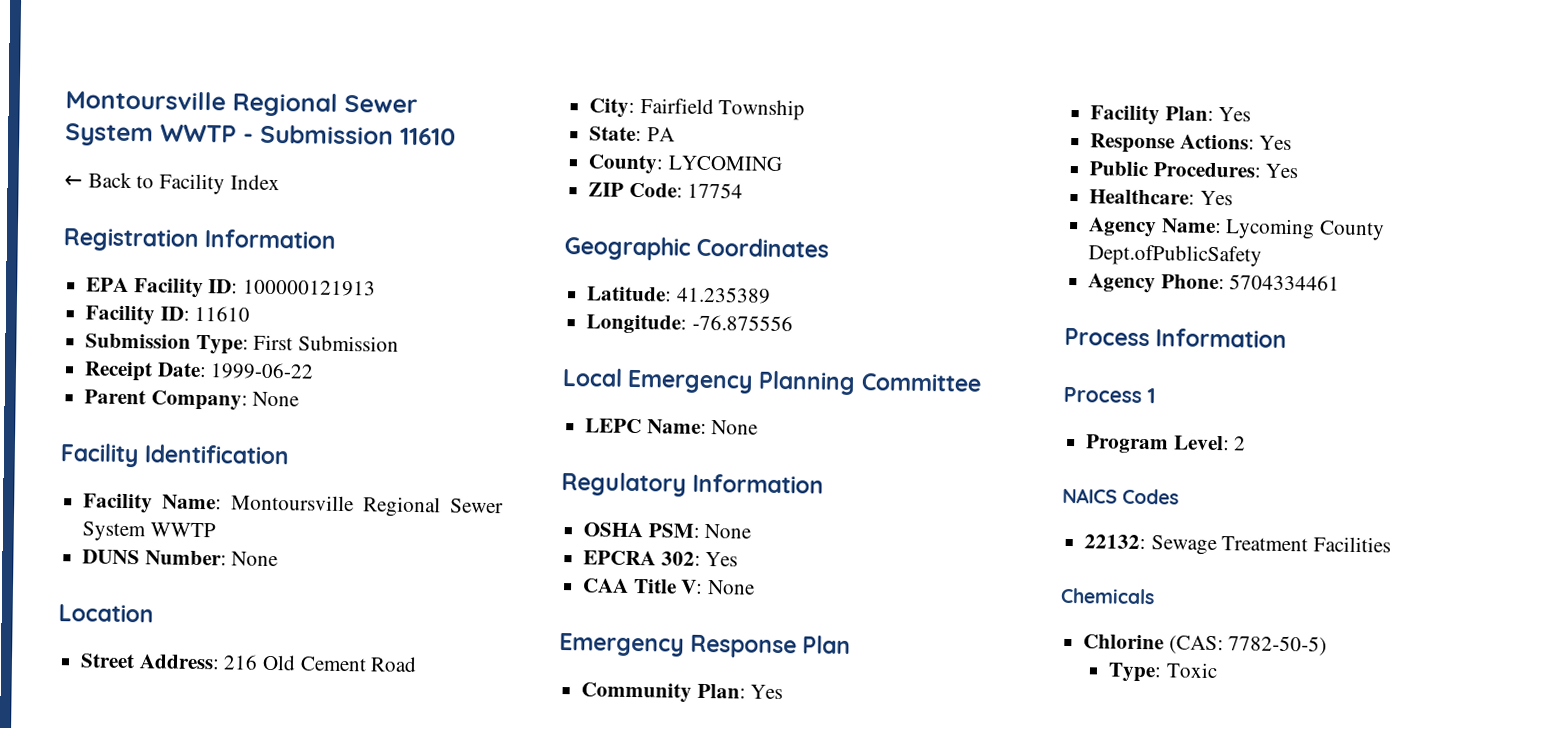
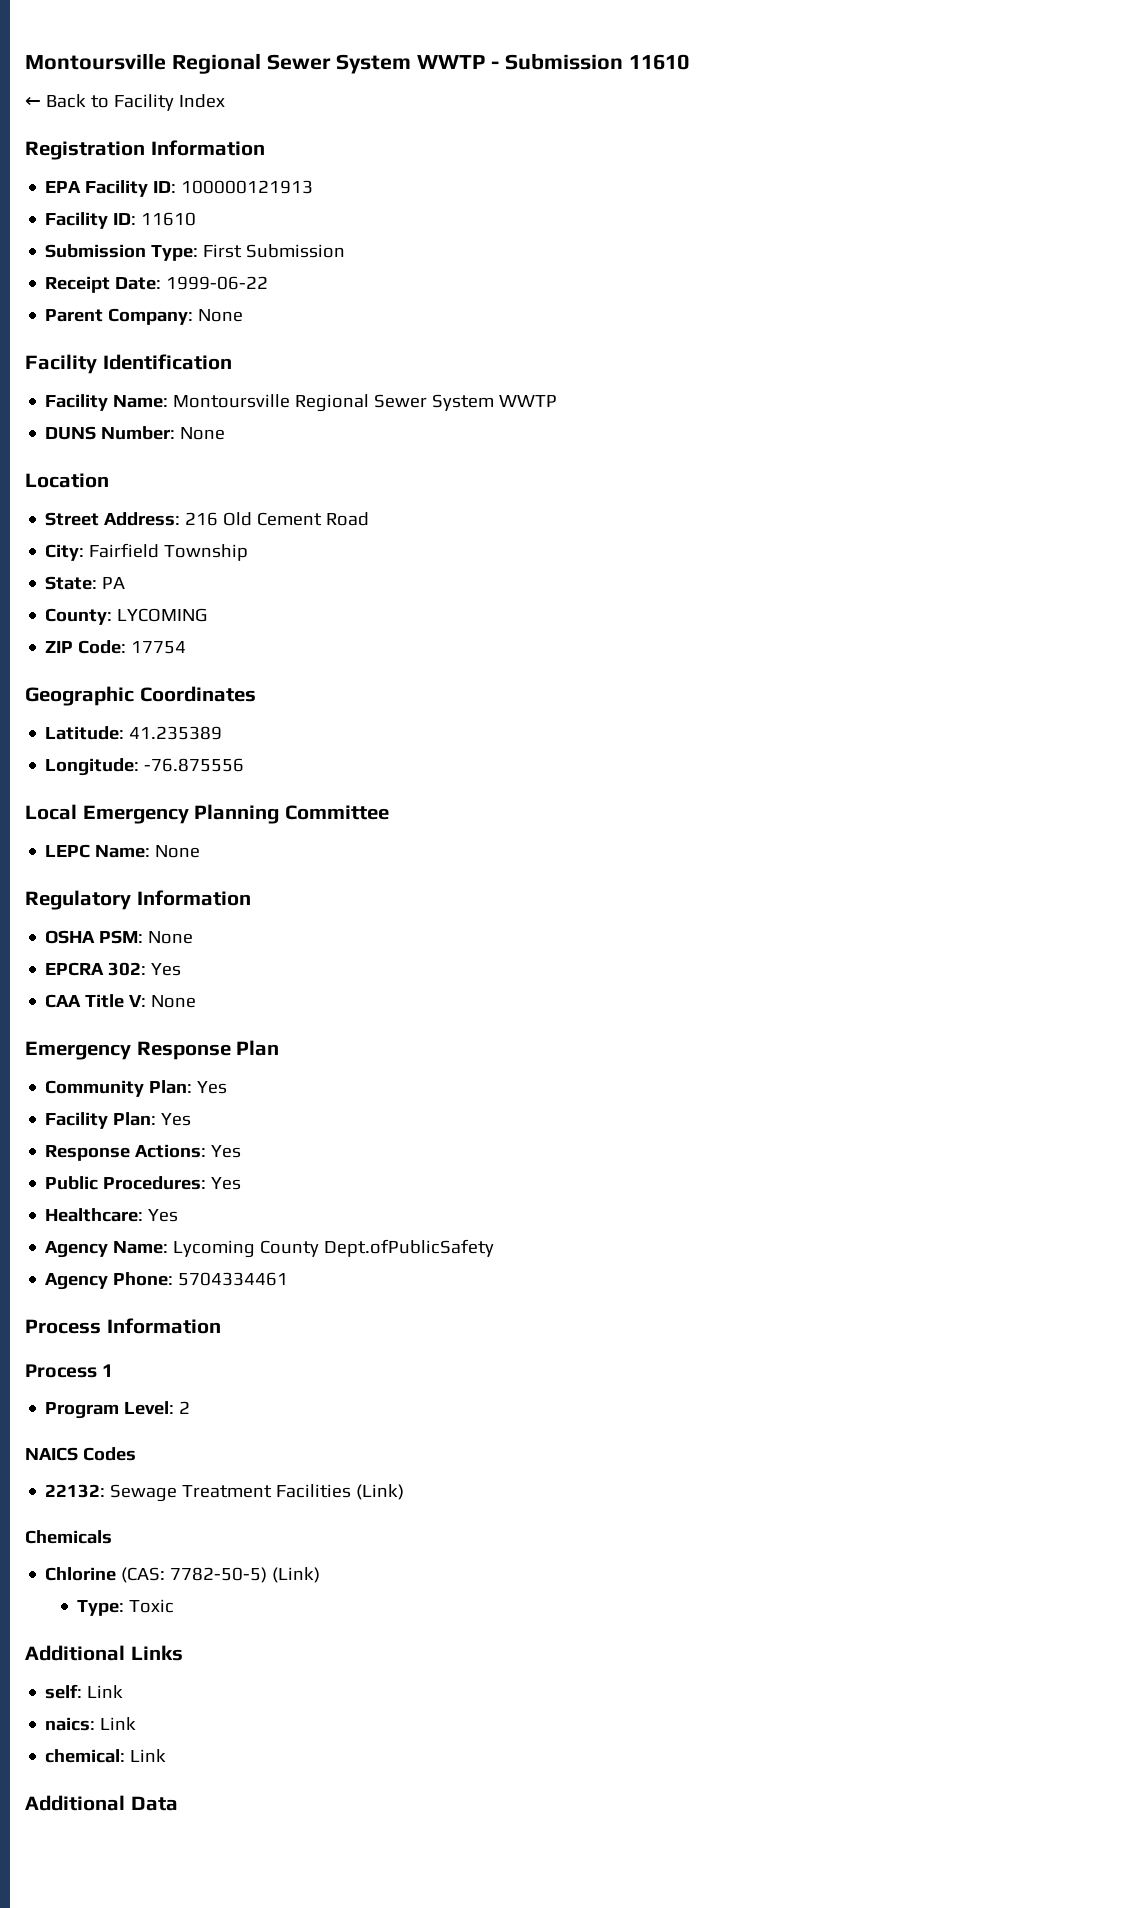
- 22132: Sewage Treatment Facilities
+ 22132: Sewage Treatment Facilities (Link)
- Chlorine (CAS: 7782-50-5)
+ Chlorine (CAS: 7782-50-5) (Link)
+ Additional Links
+ self: Link
+ naics: Link
+ chemical: Link
+ Additional Data

